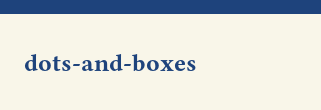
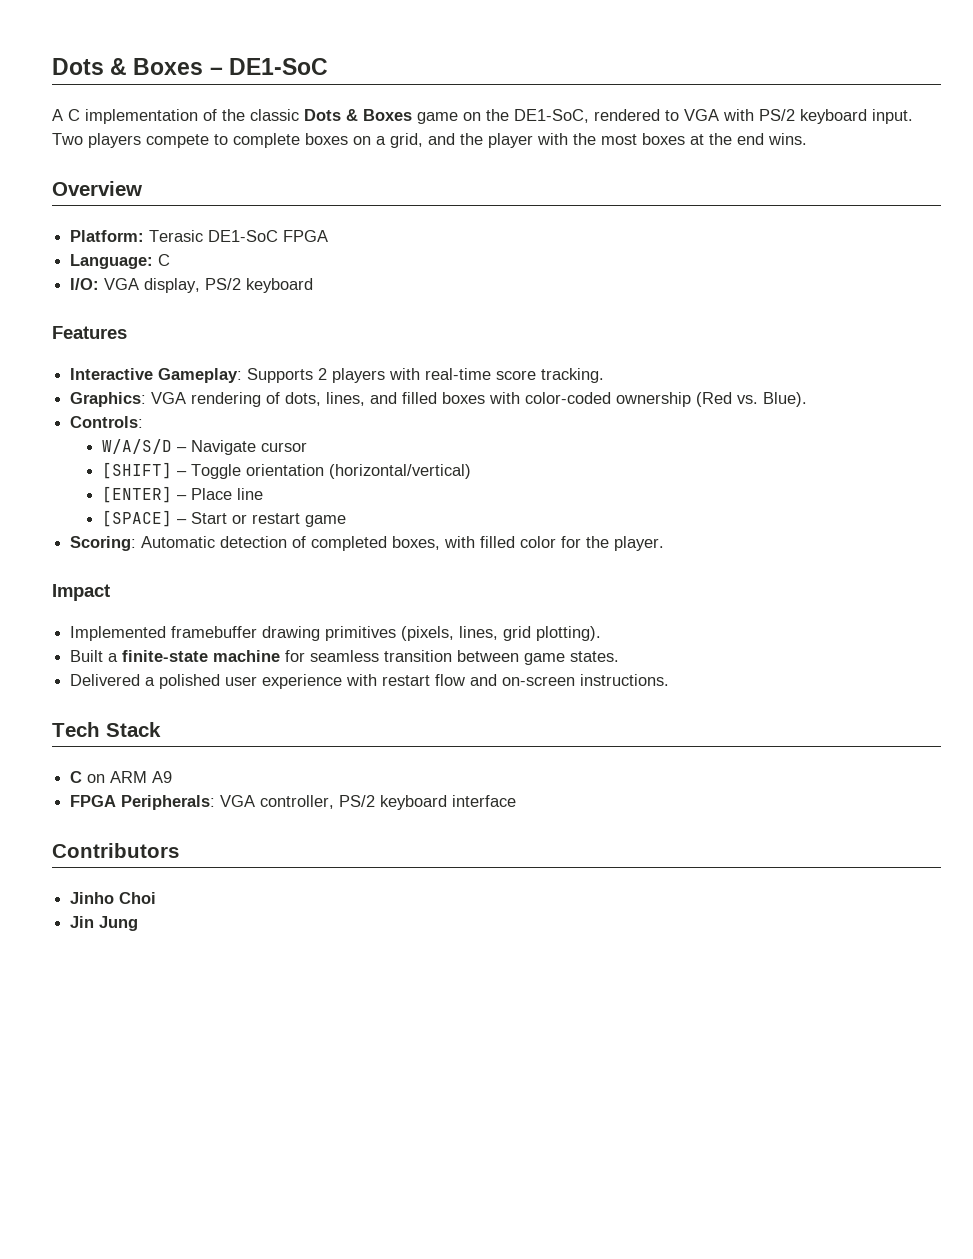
- dots-and-boxes
+ Dots & Boxes – DE1-SoC
+ A C implementation of the classic Dots & Boxes game on the DE1-SoC, rendered to VGA with PS/2 keyboard input. Two players compete to complete boxes on a grid, and the player with the most boxes at the end wins.
+ Overview
+ Platform: Terasic DE1-SoC FPGA
+ Language: C
+ I/O: VGA display, PS/2 keyboard
+ Features
+ Interactive Gameplay: Supports 2 players with real-time score tracking.
+ Graphics: VGA rendering of dots, lines, and filled boxes with color-coded ownership (Red vs. Blue).
+ Controls:
+ W/A/S/D – Navigate cursor
+ [SHIFT] – Toggle orientation (horizontal/vertical)
+ [ENTER] – Place line
+ [SPACE] – Start or restart game
+ Scoring: Automatic detection of completed boxes, with filled color for the player.
+ Impact
+ Implemented framebuffer drawing primitives (pixels, lines, grid plotting).
+ Built a finite-state machine for seamless transition between game states.
+ Delivered a polished user experience with restart flow and on-screen instructions.
+ Tech Stack
+ C on ARM A9
+ FPGA Peripherals: VGA controller, PS/2 keyboard interface
+ Contributors
+ Jinho Choi
+ Jin Jung

